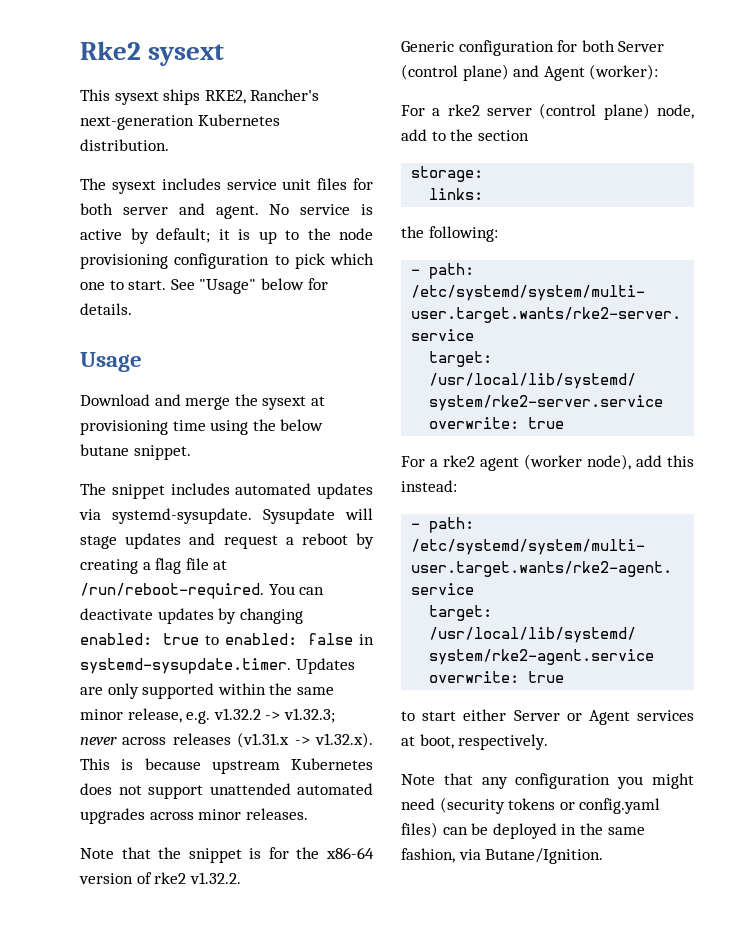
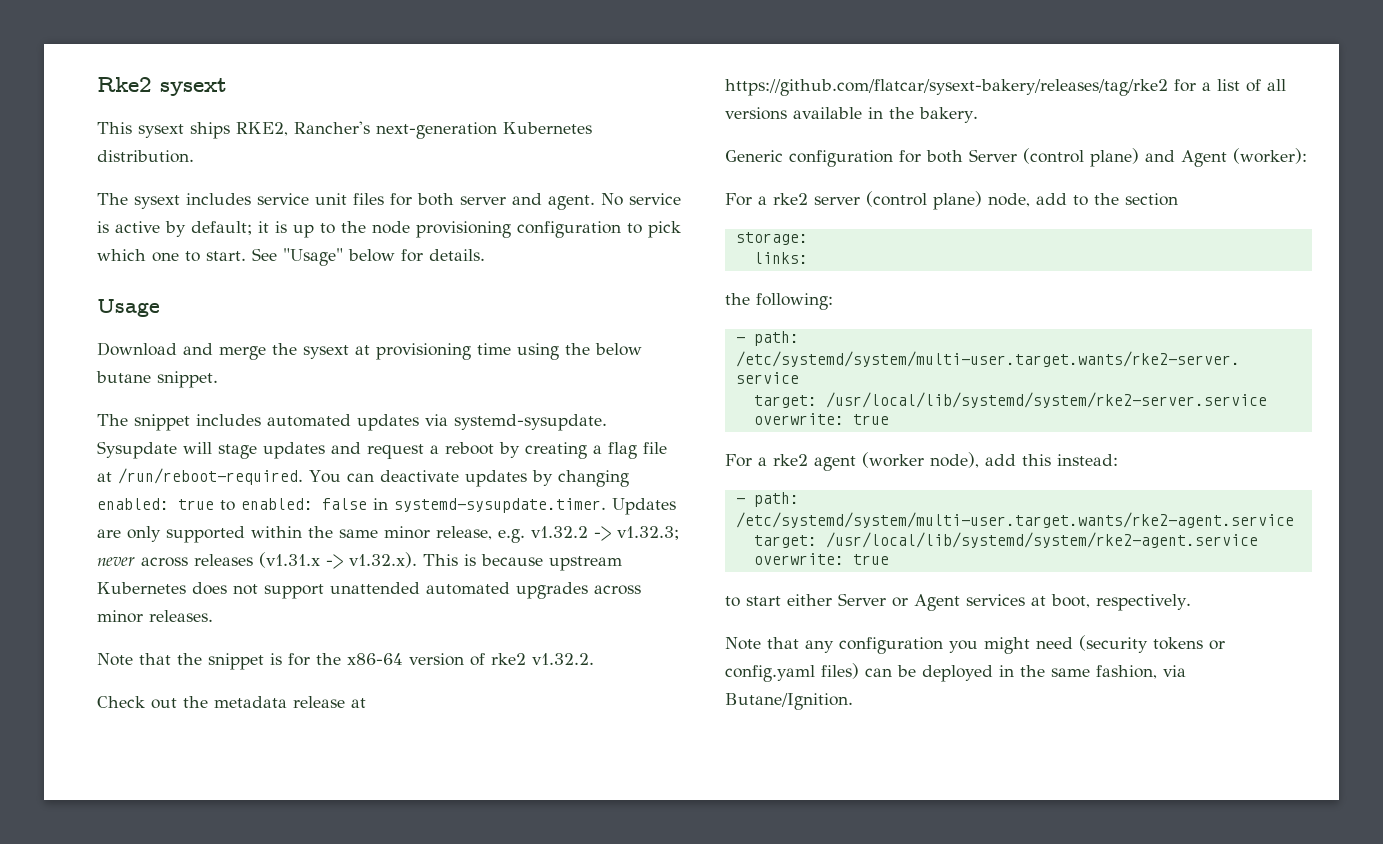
+ Check out the metadata release at https://github.com/flatcar/sysext-bakery/releases/tag/rke2 for a list of all versions available in the bakery.

